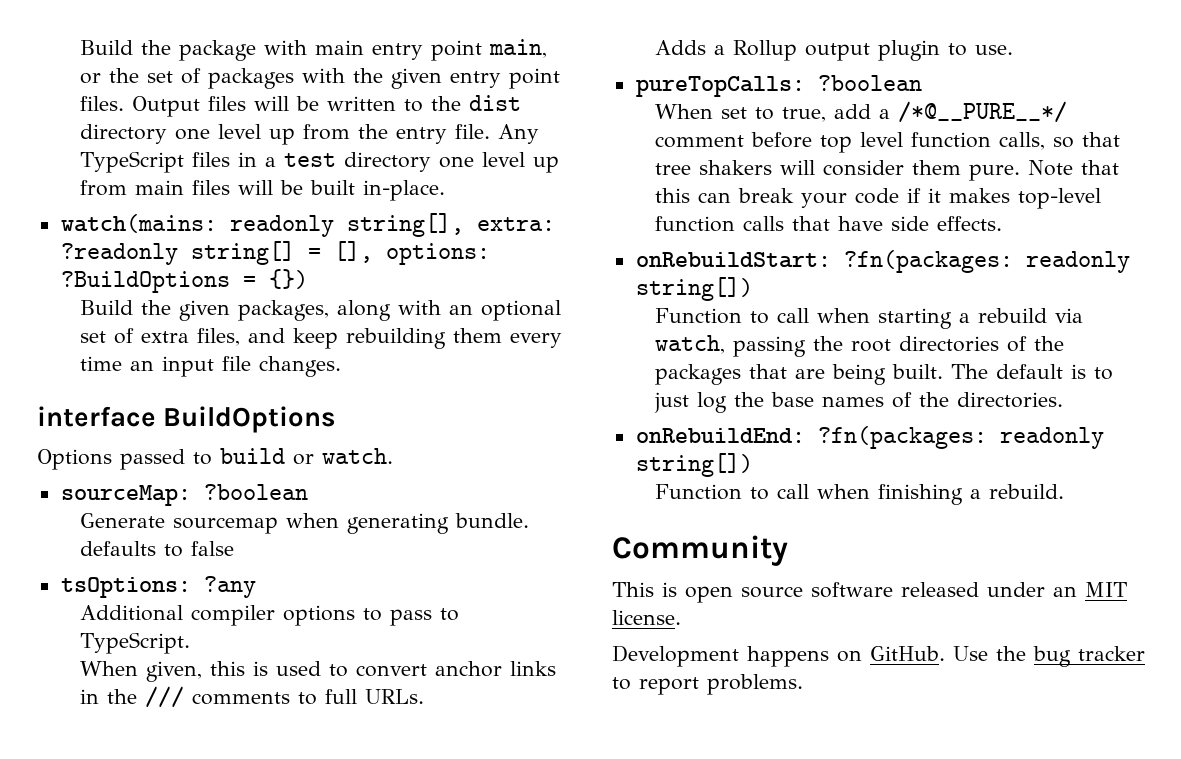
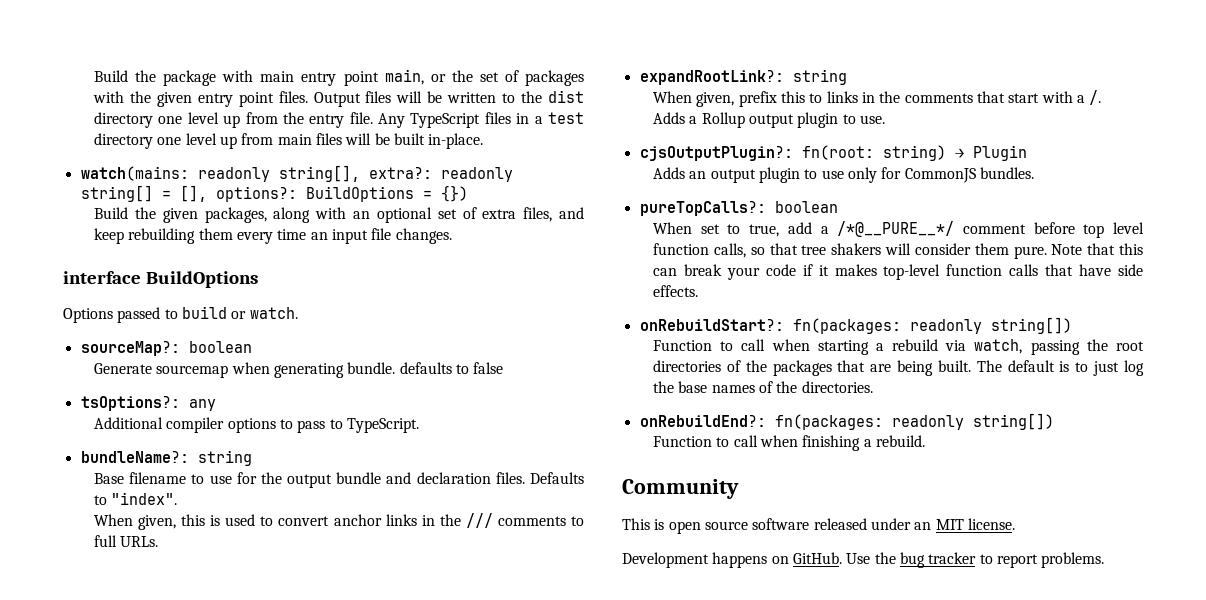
- watch(mains: readonly string[], extra: ?readonly string[] = [], options: ?BuildOptions = {})
+ watch(mains: readonly string[], extra?: readonly string[] = [], options?: BuildOptions = {})
- sourceMap: ?boolean
+ sourceMap?: boolean
- tsOptions: ?any
+ tsOptions?: any
+ bundleName?: string
+ Base filename to use for the output bundle and declaration files. Defaults to "index".
+ expandRootLink?: string
+ When given, prefix this to links in the comments that start with a /.
- pureTopCalls: ?boolean
+ cjsOutputPlugin?: fn(root: string) → Plugin
+ Adds an output plugin to use only for CommonJS bundles.
+ pureTopCalls?: boolean
- onRebuildStart: ?fn(packages: readonly string[])
+ onRebuildStart?: fn(packages: readonly string[])
- onRebuildEnd: ?fn(packages: readonly string[])
+ onRebuildEnd?: fn(packages: readonly string[])

